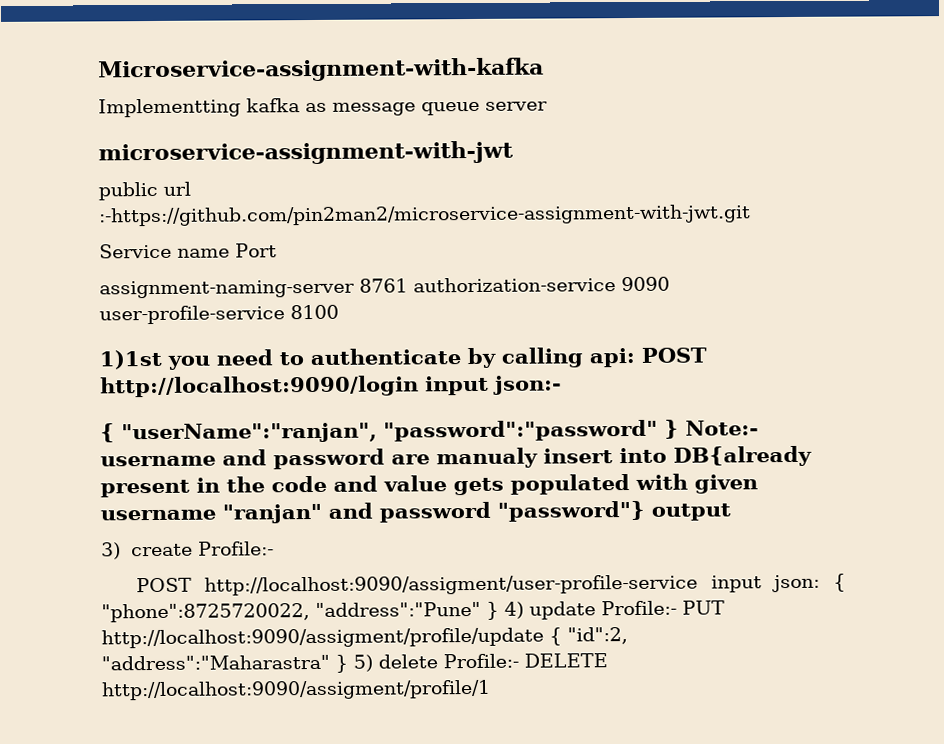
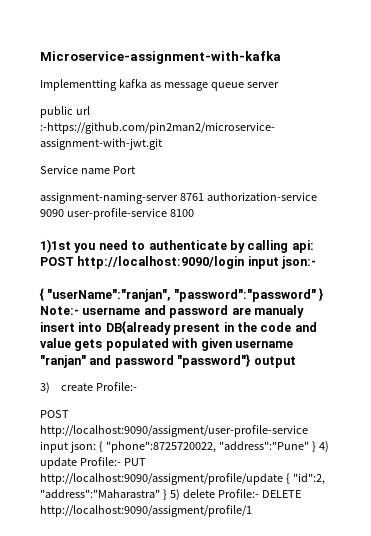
- microservice-assignment-with-jwt

